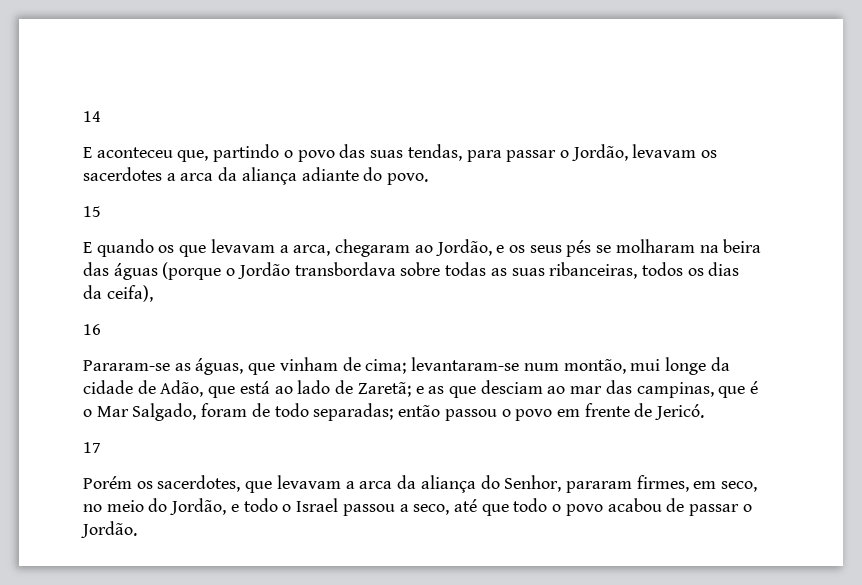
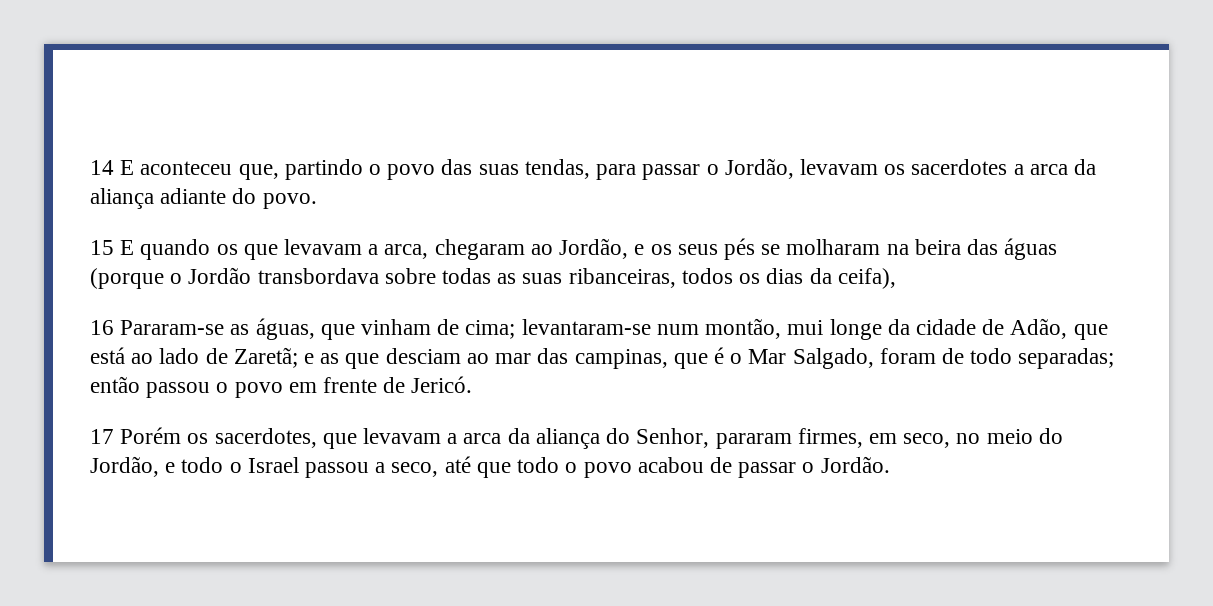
- 14
- E aconteceu que, partindo o povo das suas tendas, para passar o Jordão, levavam os sacerdotes a arca da aliança adiante do povo.
+ 14 E aconteceu que, partindo o povo das suas tendas, para passar o Jordão, levavam os sacerdotes a arca da aliança adiante do povo.
- 15
- E quando os que levavam a arca, chegaram ao Jordão, e os seus pés se molharam na beira das águas (porque o Jordão transbordava sobre todas as suas ribanceiras, todos os dias da ceifa),
+ 15 E quando os que levavam a arca, chegaram ao Jordão, e os seus pés se molharam na beira das águas (porque o Jordão transbordava sobre todas as suas ribanceiras, todos os dias da ceifa),
- 16
- Pararam-se as águas, que vinham de cima; levantaram-se num montão, mui longe da cidade de Adão, que está ao lado de Zaretã; e as que desciam ao mar das campinas, que é o Mar Salgado, foram de todo separadas; então passou o povo em frente de Jericó.
+ 16 Pararam-se as águas, que vinham de cima; levantaram-se num montão, mui longe da cidade de Adão, que está ao lado de Zaretã; e as que desciam ao mar das campinas, que é o Mar Salgado, foram de todo separadas; então passou o povo em frente de Jericó.
- 17
- Porém os sacerdotes, que levavam a arca da aliança do Senhor, pararam firmes, em seco, no meio do Jordão, e todo o Israel passou a seco, até que todo o povo acabou de passar o Jordão.
+ 17 Porém os sacerdotes, que levavam a arca da aliança do Senhor, pararam firmes, em seco, no meio do Jordão, e todo o Israel passou a seco, até que todo o povo acabou de passar o Jordão.

